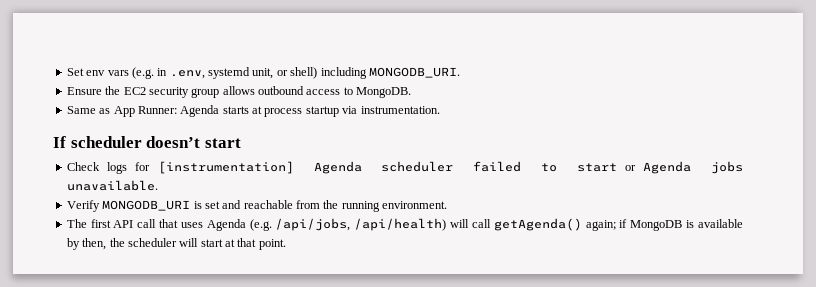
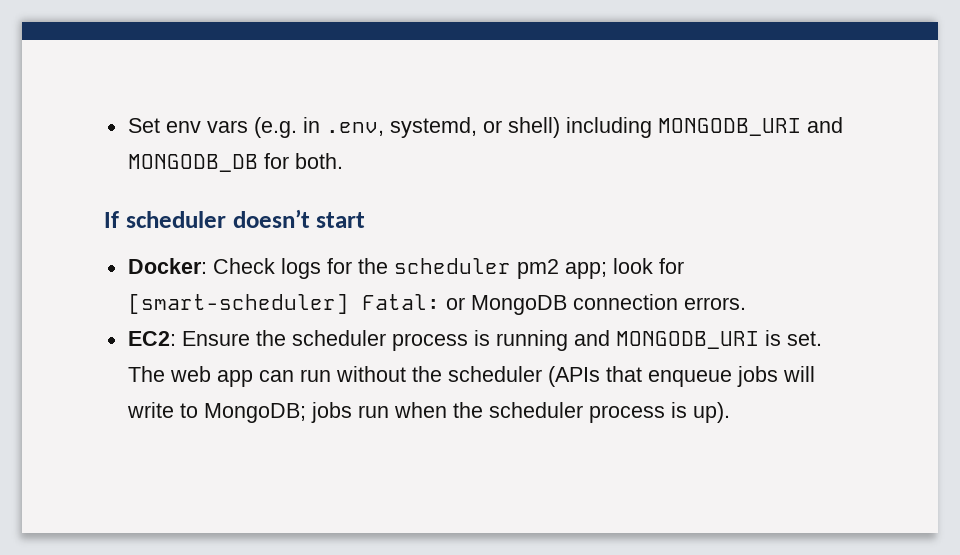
- Set env vars (e.g. in .env, systemd unit, or shell) including MONGODB_URI.
- Ensure the EC2 security group allows outbound access to MongoDB.
- Same as App Runner: Agenda starts at process startup via instrumentation.
+ Set env vars (e.g. in .env, systemd, or shell) including MONGODB_URI and MONGODB_DB for both.
- Check logs for [instrumentation] Agenda scheduler failed to start or Agenda jobs unavailable.
- Verify MONGODB_URI is set and reachable from the running environment.
- The first API call that uses Agenda (e.g. /api/jobs, /api/health) will call getAgenda() again; if MongoDB is available by then, the scheduler will start at that point.
+ Docker: Check logs for the scheduler pm2 app; look for [smart-scheduler] Fatal: or MongoDB connection errors.
+ EC2: Ensure the scheduler process is running and MONGODB_URI is set. The web app can run without the scheduler (APIs that enqueue jobs will write to MongoDB; jobs run when the scheduler process is up).

